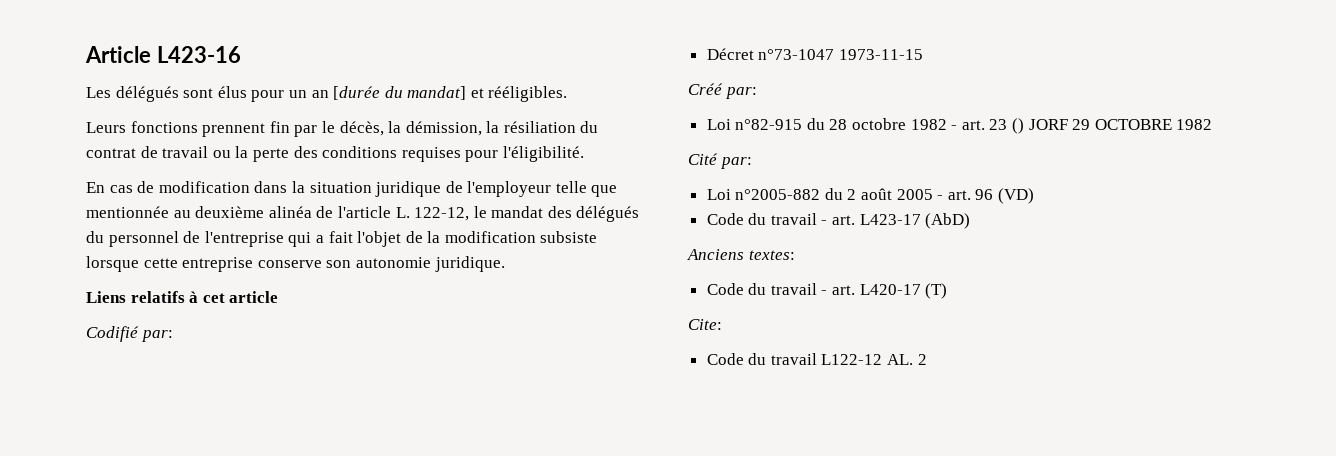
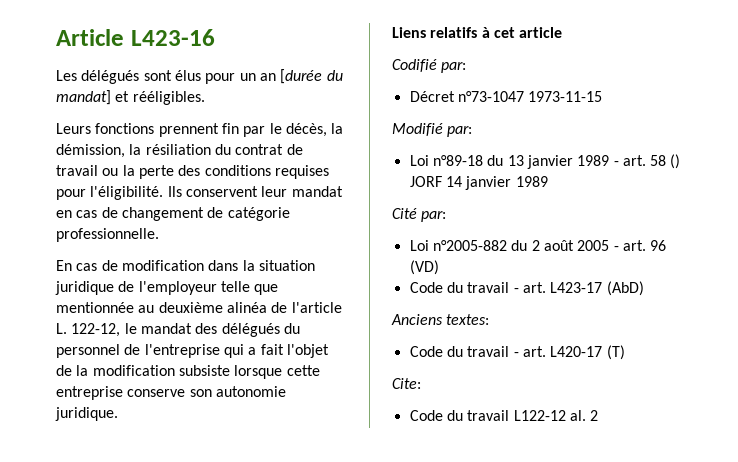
+ Ils conservent leur mandat en cas de changement de catégorie professionnelle.
- Créé par:
- Loi n°82-915 du 28 octobre 1982 - art. 23 () JORF 29 OCTOBRE 1982
+ Modifié par:
+ Loi n°89-18 du 13 janvier 1989 - art. 58 () JORF 14 janvier 1989
- Code du travail L122-12 AL. 2
+ Code du travail L122-12 al. 2

